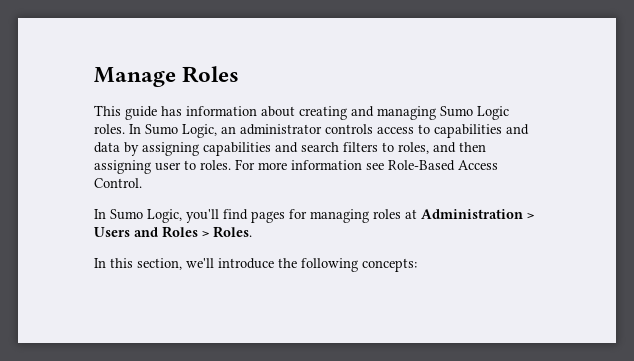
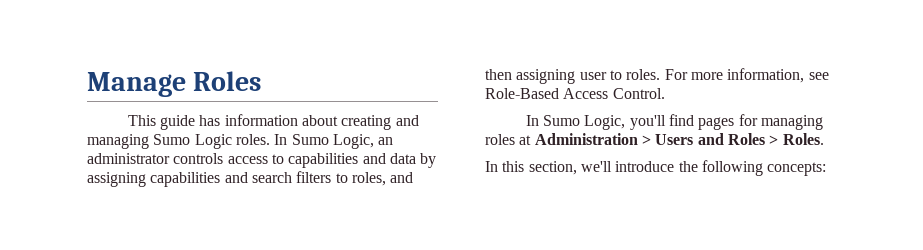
- For more information see Role-Based Access Control.
+ For more information, see Role-Based Access Control.

